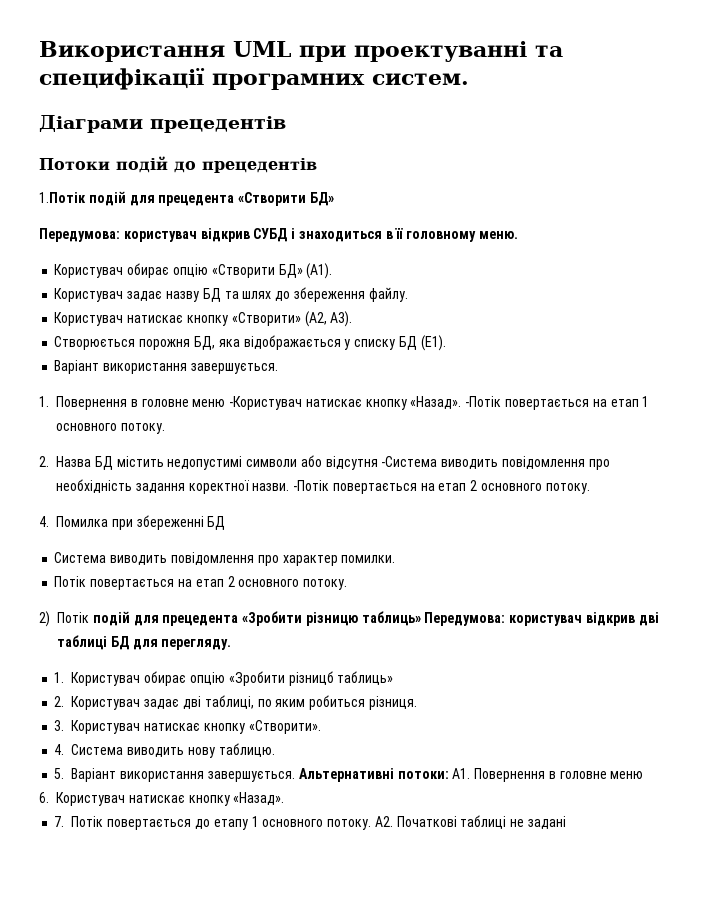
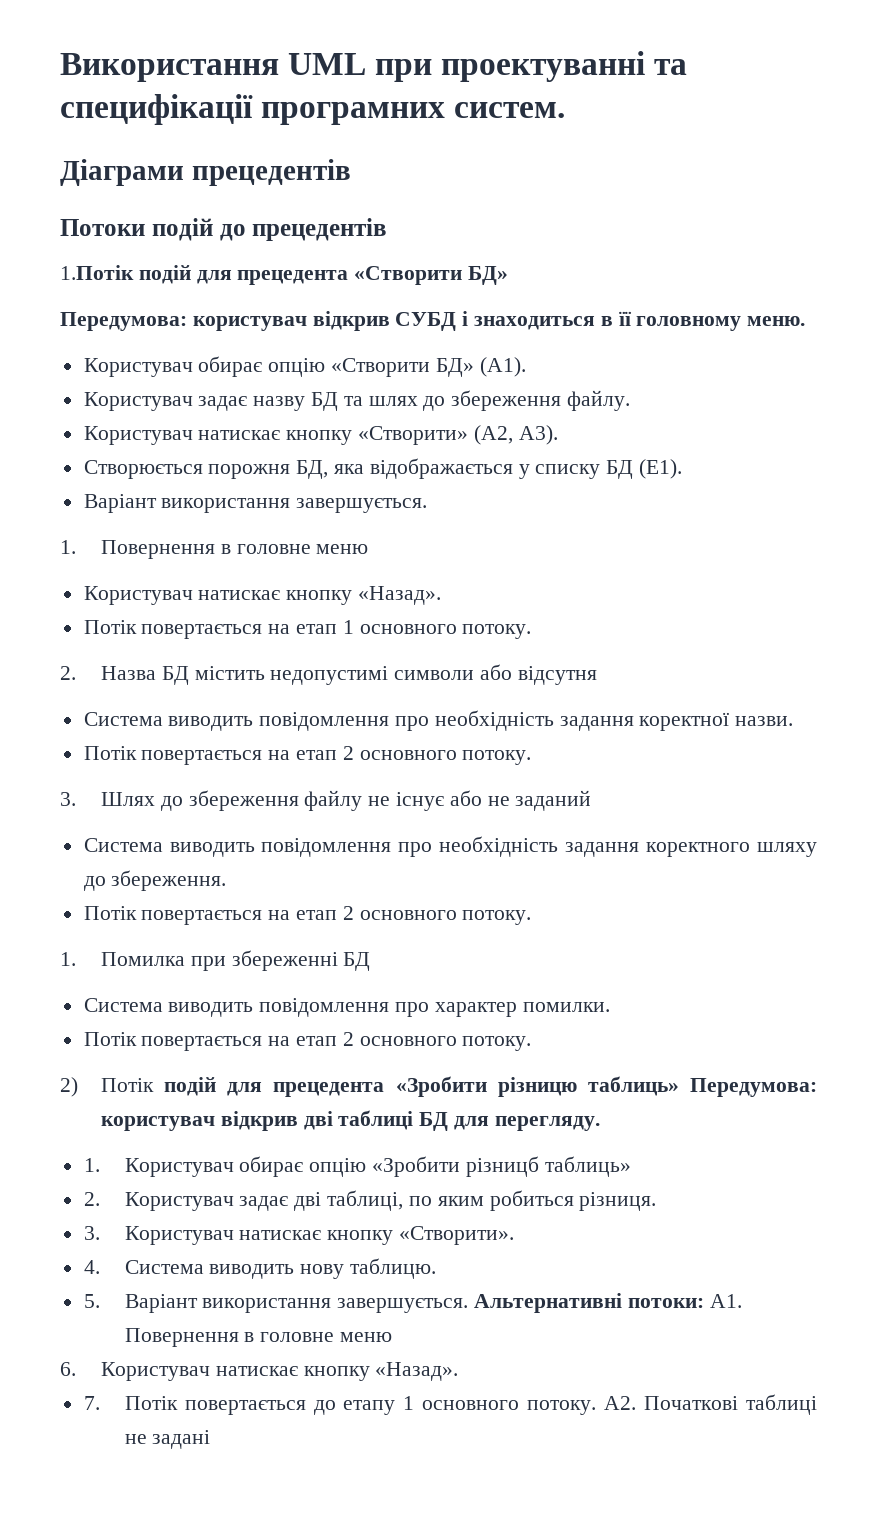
- 1. Повернення в головне меню -Користувач натискає кнопку «Назад». -Потік повертається на етап 1 основного потоку.
+ 1. Повернення в головне меню
+ Користувач натискає кнопку «Назад».
+ Потік повертається на етап 1 основного потоку.
- 2. Назва БД містить недопустимі символи або відсутня -Система виводить повідомлення про необхідність задання коректної назви. -Потік повертається на етап 2 основного потоку.
- 4. Помилка при збереженні БД
+ 2. Назва БД містить недопустимі символи або відсутня
+ Система виводить повідомлення про необхідність задання коректної назви.
+ Потік повертається на етап 2 основного потоку.
+ 3. Шлях до збереження файлу не існує або не заданий
+ Система виводить повідомлення про необхідність задання коректного шляху до збереження.
+ Потік повертається на етап 2 основного потоку.
+ 1. Помилка при збереженні БД

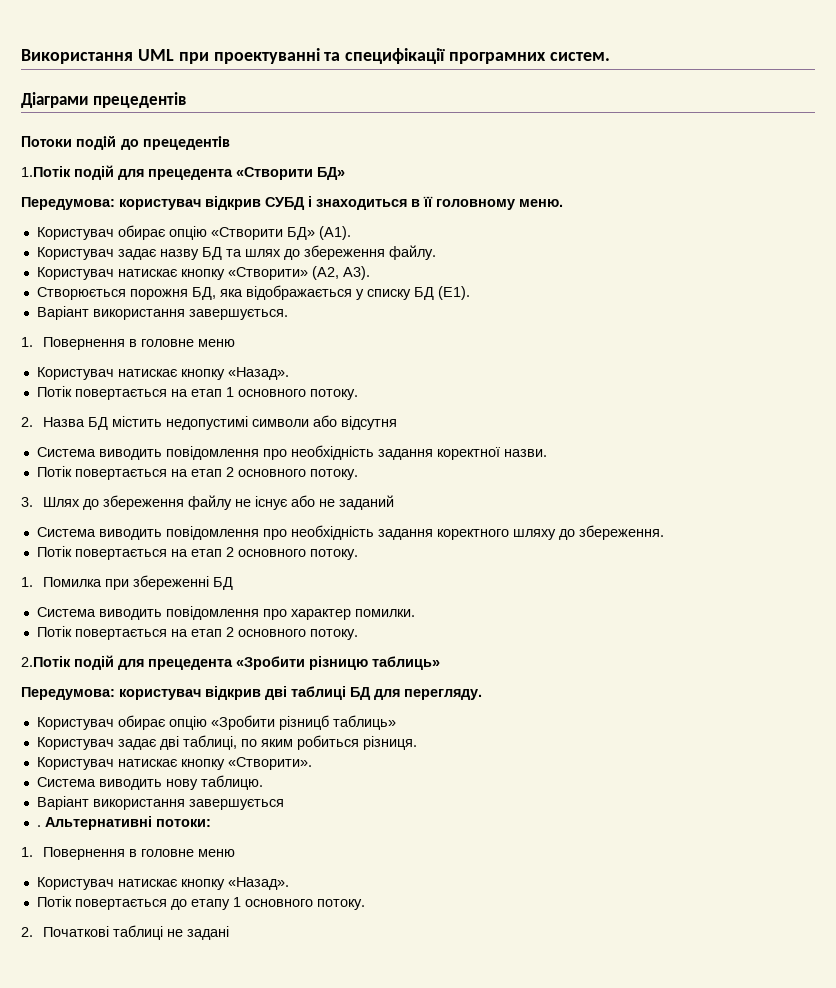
- 2) Потік подій для прецедента «Зробити різницю таблиць» Передумова: користувач відкрив дві таблиці БД для перегляду.
+ 2.Потік подій для прецедента «Зробити різницю таблиць»
+ Передумова: користувач відкрив дві таблиці БД для перегляду.
- 1. Користувач обирає опцію «Зробити різницб таблиць»
+ Користувач обирає опцію «Зробити різницб таблиць»
- 2. Користувач задає дві таблиці, по яким робиться різниця.
+ Користувач задає дві таблиці, по яким робиться різниця.
- 3. Користувач натискає кнопку «Створити».
+ Користувач натискає кнопку «Створити».
- 4. Система виводить нову таблицю.
+ Система виводить нову таблицю.
- 5. Варіант використання завершується.
+ Варіант використання завершується
+ .
- Альтернативні потоки: А1. Повернення в головне меню
- 6. Користувач натискає кнопку «Назад».
- 7. Потік повертається до етапу 1 основного потоку. А2. Початкові таблиці не задані
+ Альтернативні потоки:
+ 1. Повернення в головне меню
+ Користувач натискає кнопку «Назад».
+ Потік повертається до етапу 1 основного потоку.
+ 2. Початкові таблиці не задані

